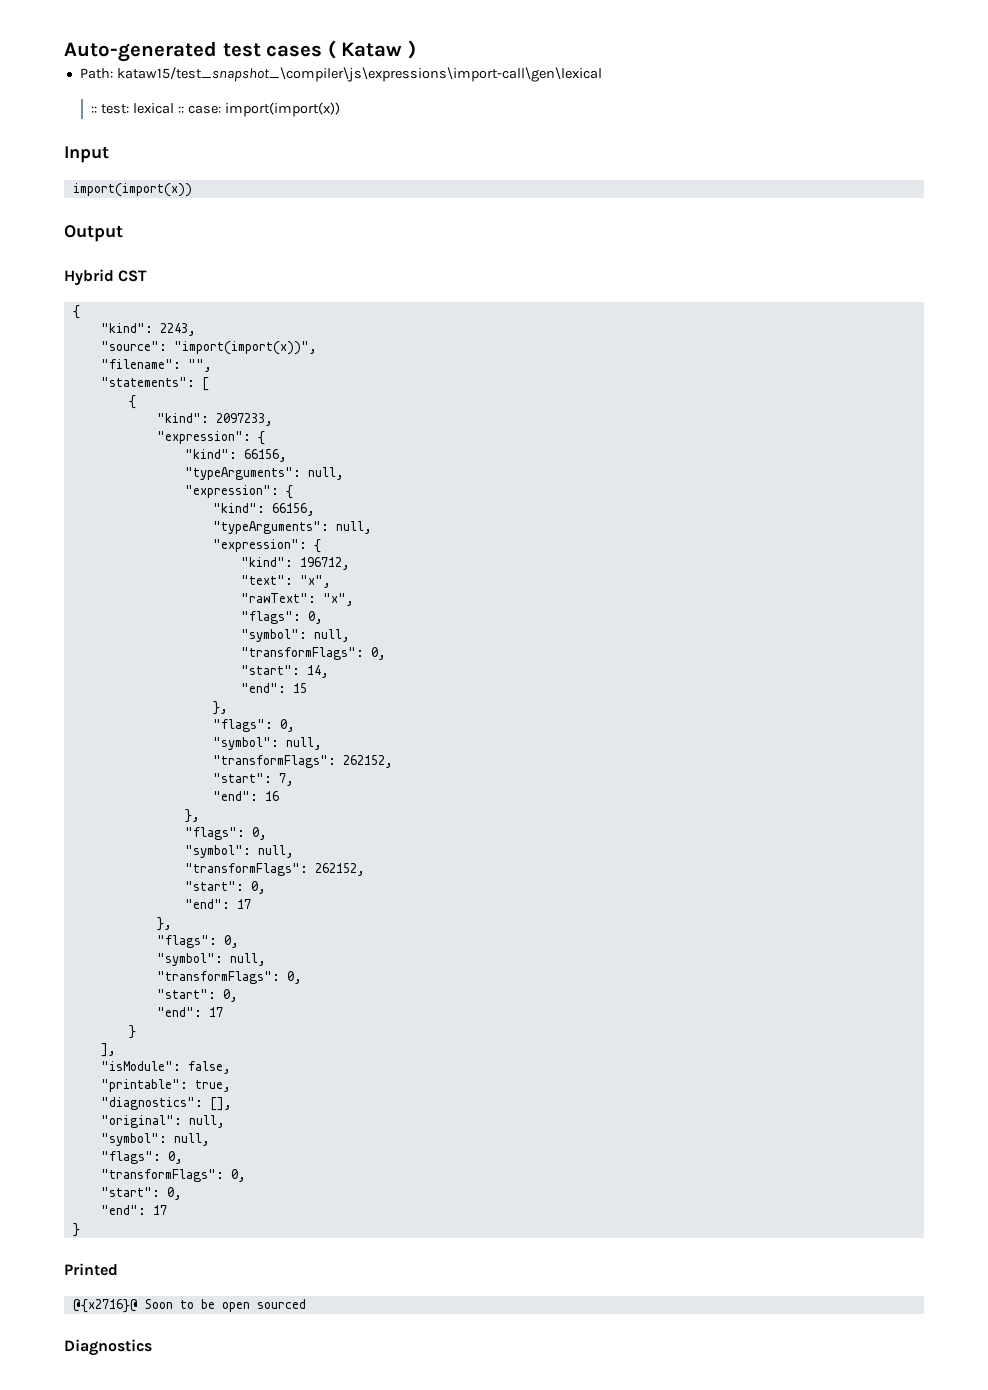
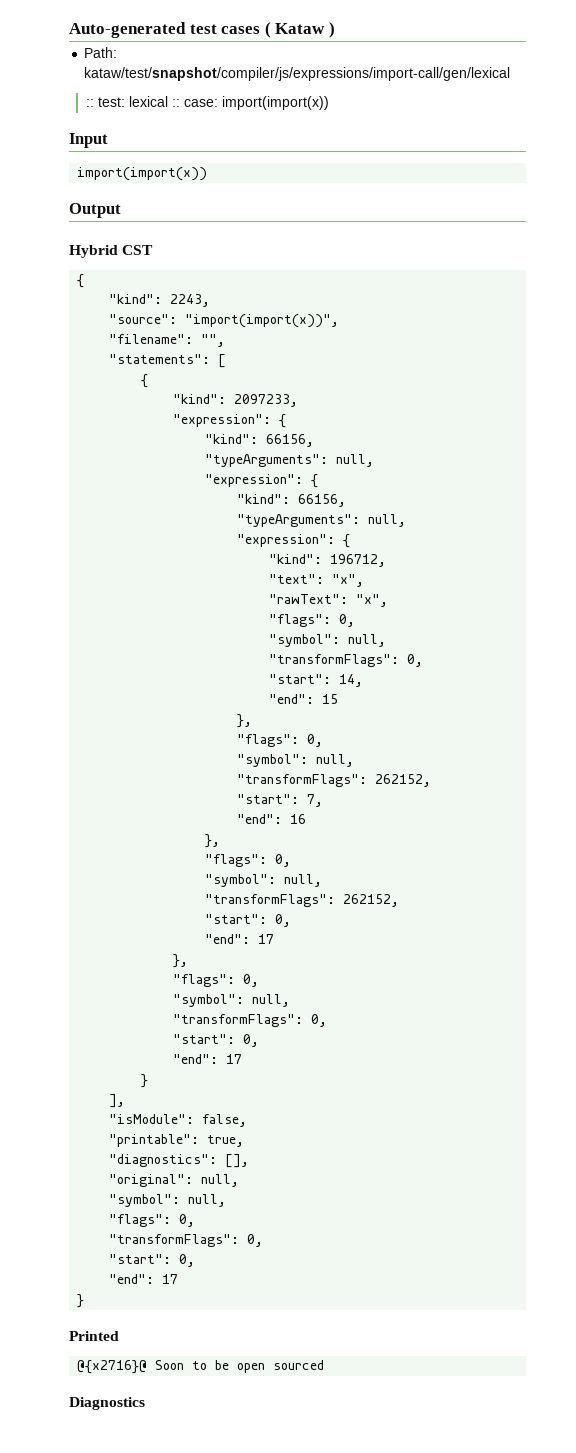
- Path: kataw15/test_snapshot_\compiler\js\expressions\import-call\gen\lexical
+ Path: kataw/test/snapshot/compiler/js/expressions/import-call/gen/lexical

